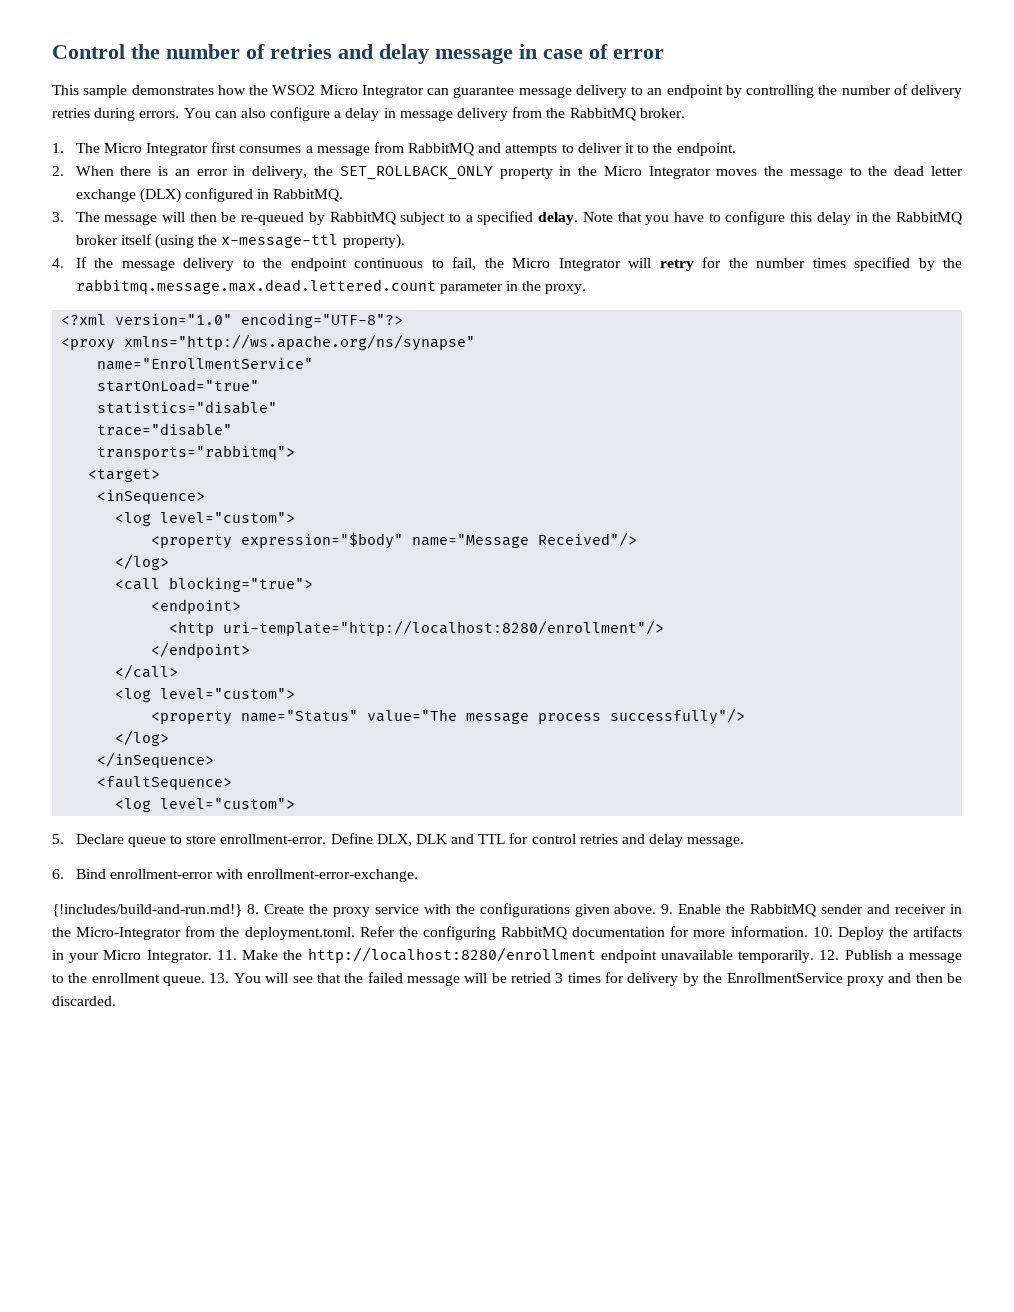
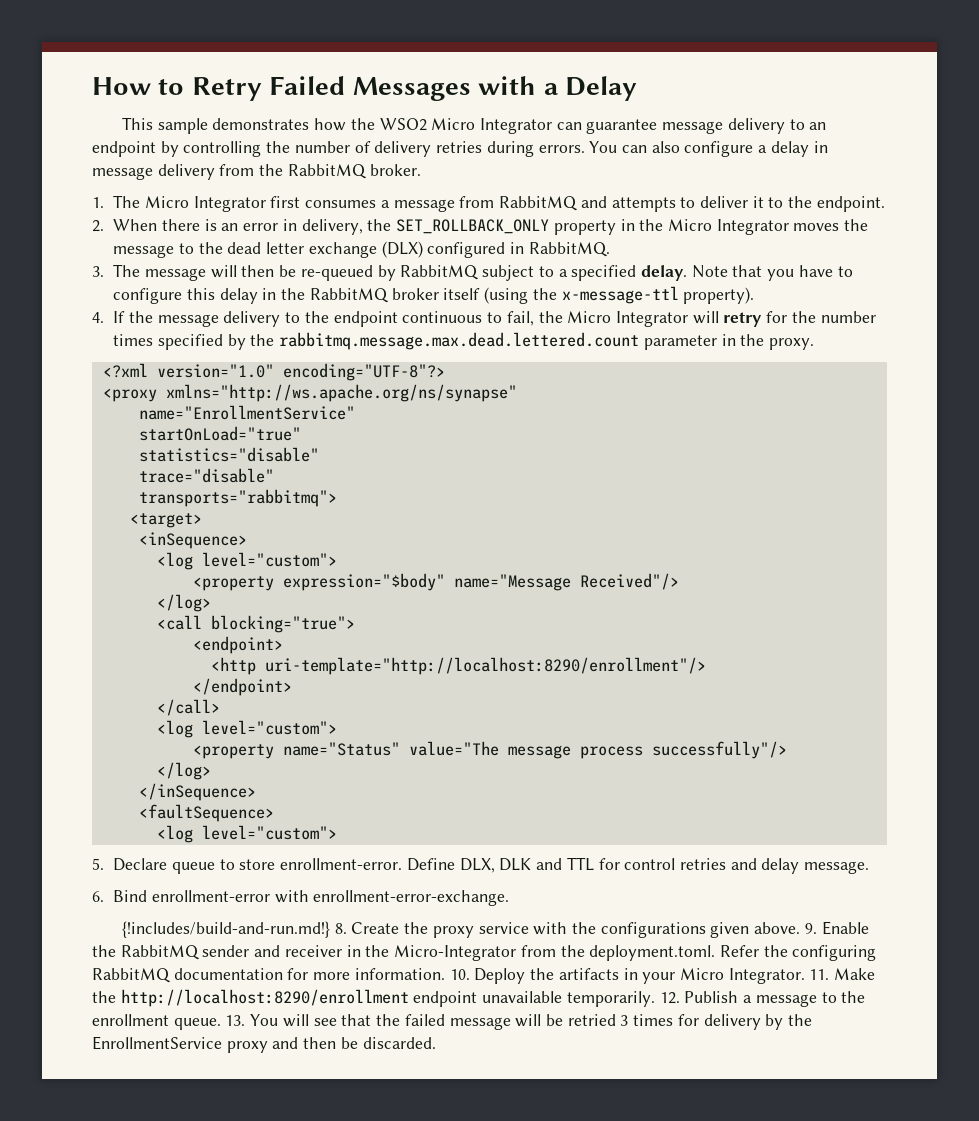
- Control the number of retries and delay message in case of error
+ How to Retry Failed Messages with a Delay
- <http uri-template="http://localhost:8280/enrollment"/>
+ <http uri-template="http://localhost:8290/enrollment"/>
- 11. Make the http://localhost:8280/enrollment endpoint unavailable temporarily.
+ 11. Make the http://localhost:8290/enrollment endpoint unavailable temporarily.

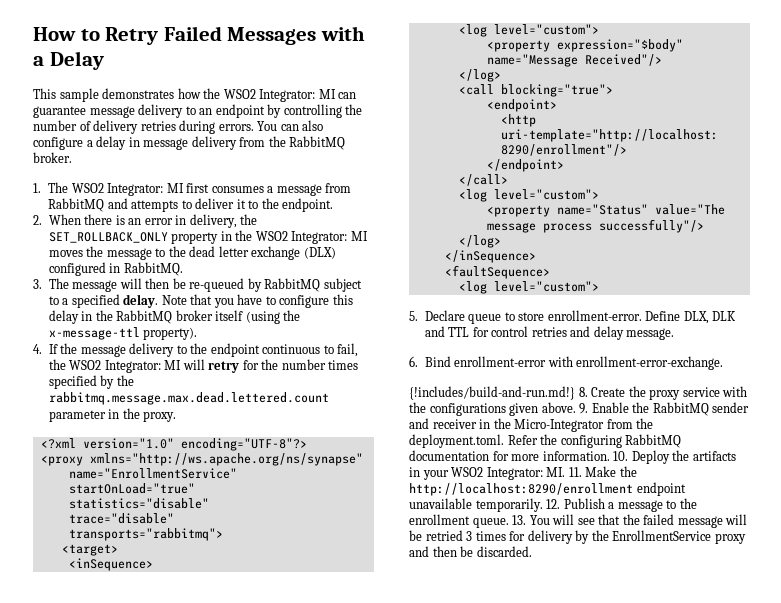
- This sample demonstrates how the WSO2 Micro Integrator can guarantee message delivery to an endpoint by controlling the number of delivery retries during errors.
+ This sample demonstrates how the WSO2 Integrator: MI can guarantee message delivery to an endpoint by controlling the number of delivery retries during errors.
- 1. The Micro Integrator first consumes a message from RabbitMQ and attempts to deliver it to the endpoint.
+ 1. The WSO2 Integrator: MI first consumes a message from RabbitMQ and attempts to deliver it to the endpoint.
- 2. When there is an error in delivery, the SET_ROLLBACK_ONLY property in the Micro Integrator moves the message to the dead letter exchange (DLX) configured in RabbitMQ.
+ 2. When there is an error in delivery, the SET_ROLLBACK_ONLY property in the WSO2 Integrator: MI moves the message to the dead letter exchange (DLX) configured in RabbitMQ.
- 4. If the message delivery to the endpoint continuous to fail, the Micro Integrator will retry for the number times specified by the rabbitmq.message.max.dead.lettered.count parameter in the proxy.
+ 4. If the message delivery to the endpoint continuous to fail, the WSO2 Integrator: MI will retry for the number times specified by the rabbitmq.message.max.dead.lettered.count parameter in the proxy.
- 10. Deploy the artifacts in your Micro Integrator. 11. Make the http://localhost:8290/enrollment endpoint unavailable temporarily.
+ 10. Deploy the artifacts in your WSO2 Integrator: MI. 11. Make the http://localhost:8290/enrollment endpoint unavailable temporarily.

